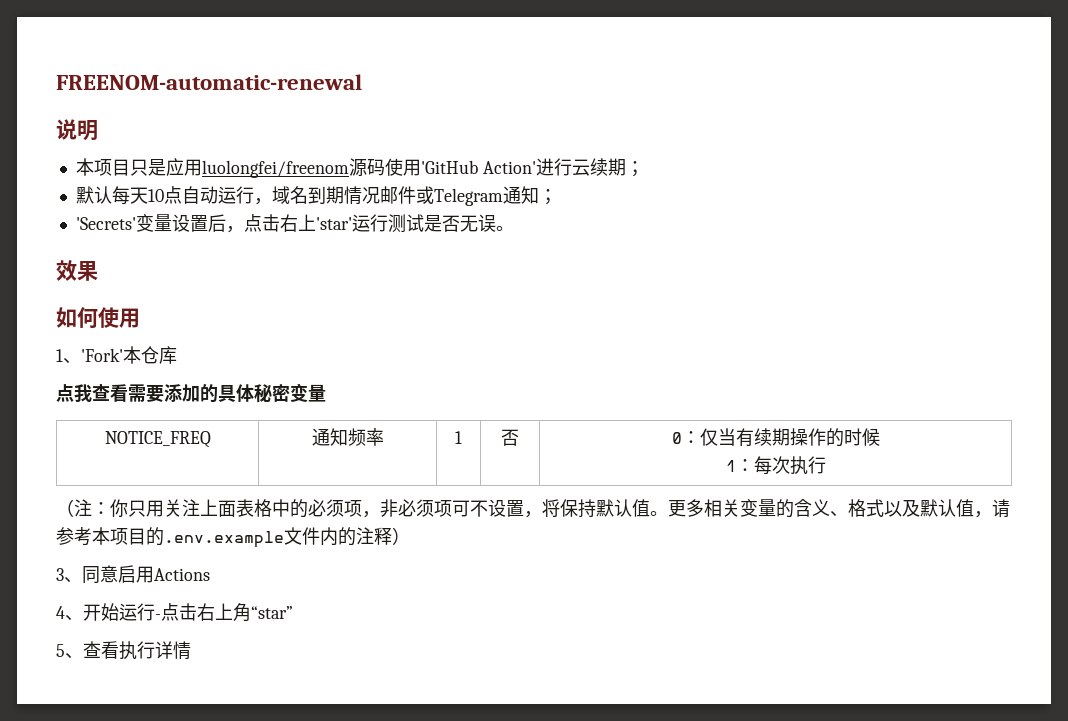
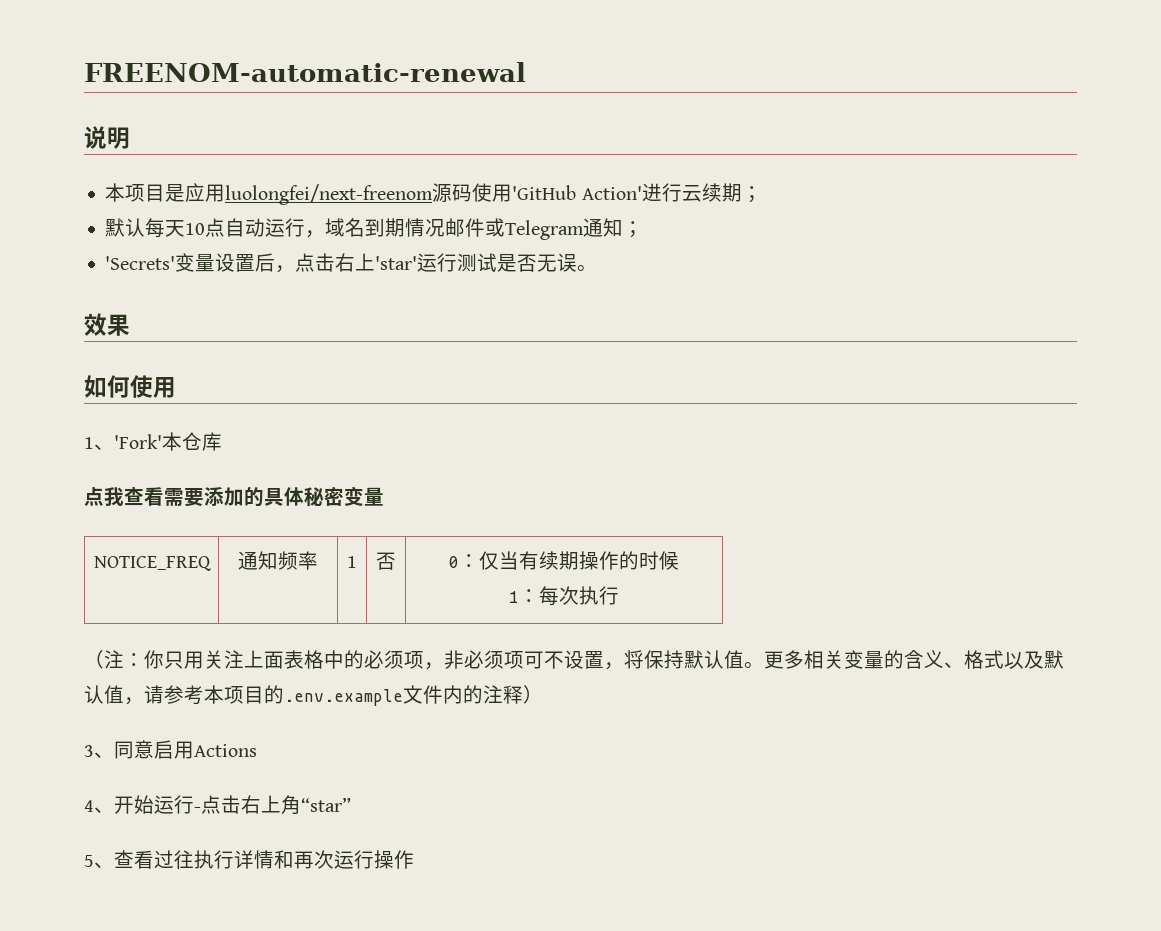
- 本项目只是应用luolongfei/freenom源码使用'GitHub Action'进行云续期；
+ 本项目是应用luolongfei/next-freenom源码使用'GitHub Action'进行云续期；
- 5、查看执行详情
+ 5、查看过往执行详情和再次运行操作

